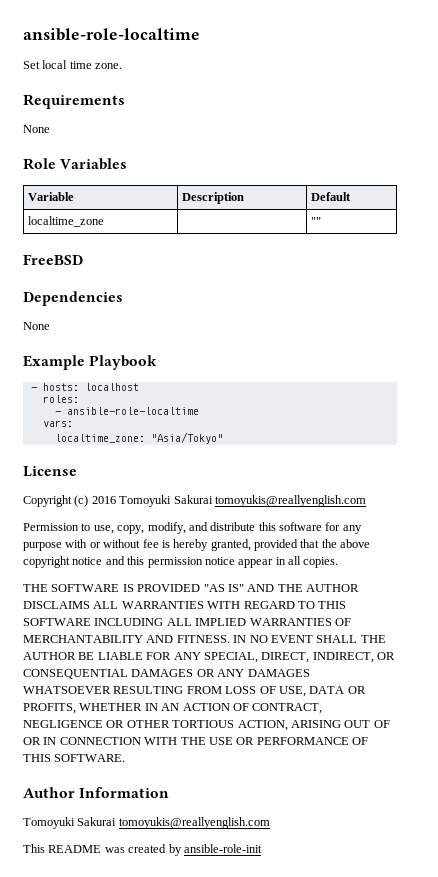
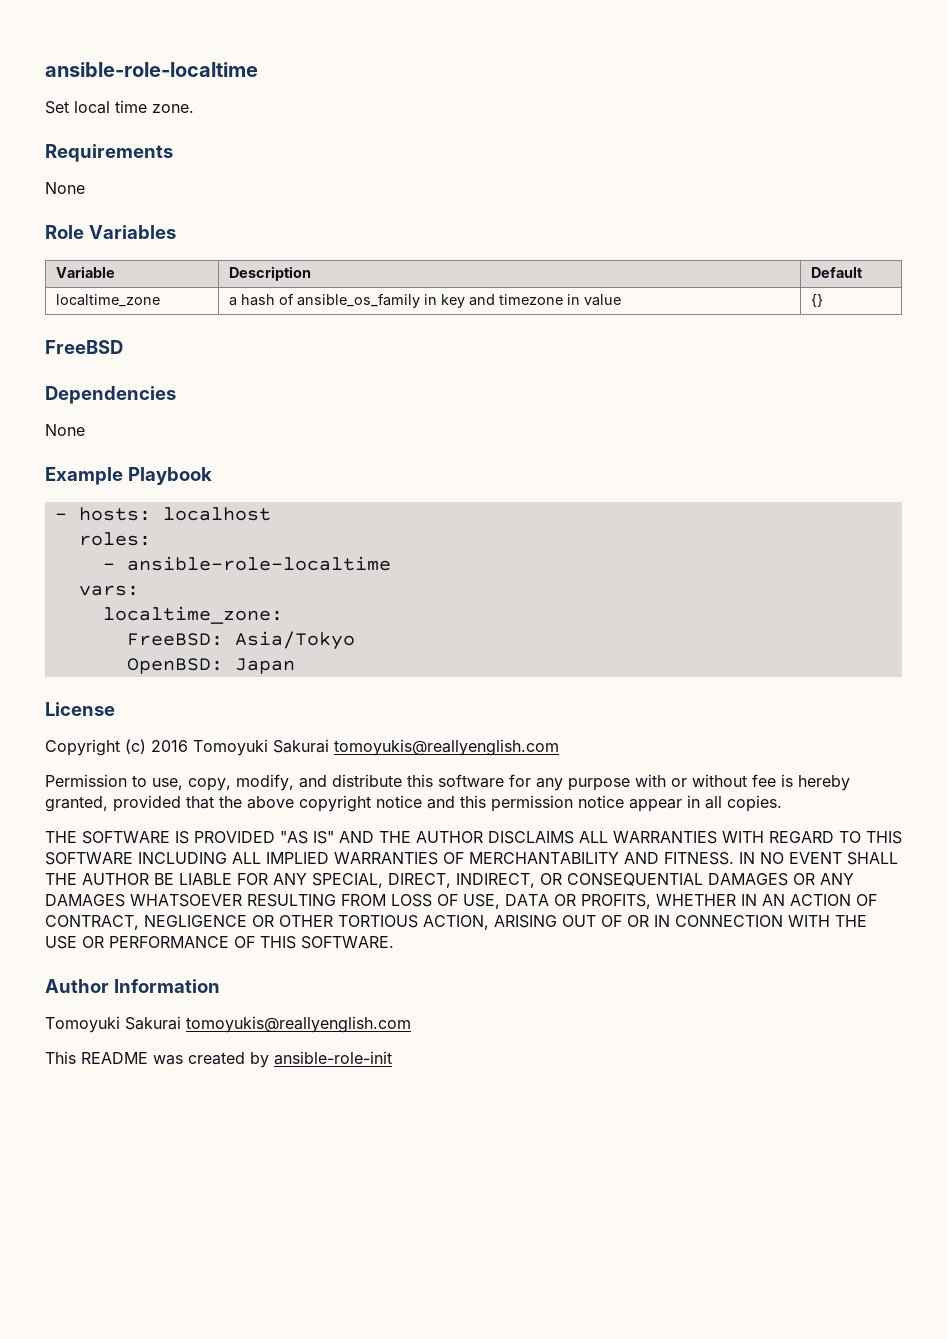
- localtime_zone | | ""
+ localtime_zone | a hash of ansible_os_family in key and timezone in value | {}
- localtime_zone: "Asia/Tokyo"
+ localtime_zone:
+ FreeBSD: Asia/Tokyo
+ OpenBSD: Japan

